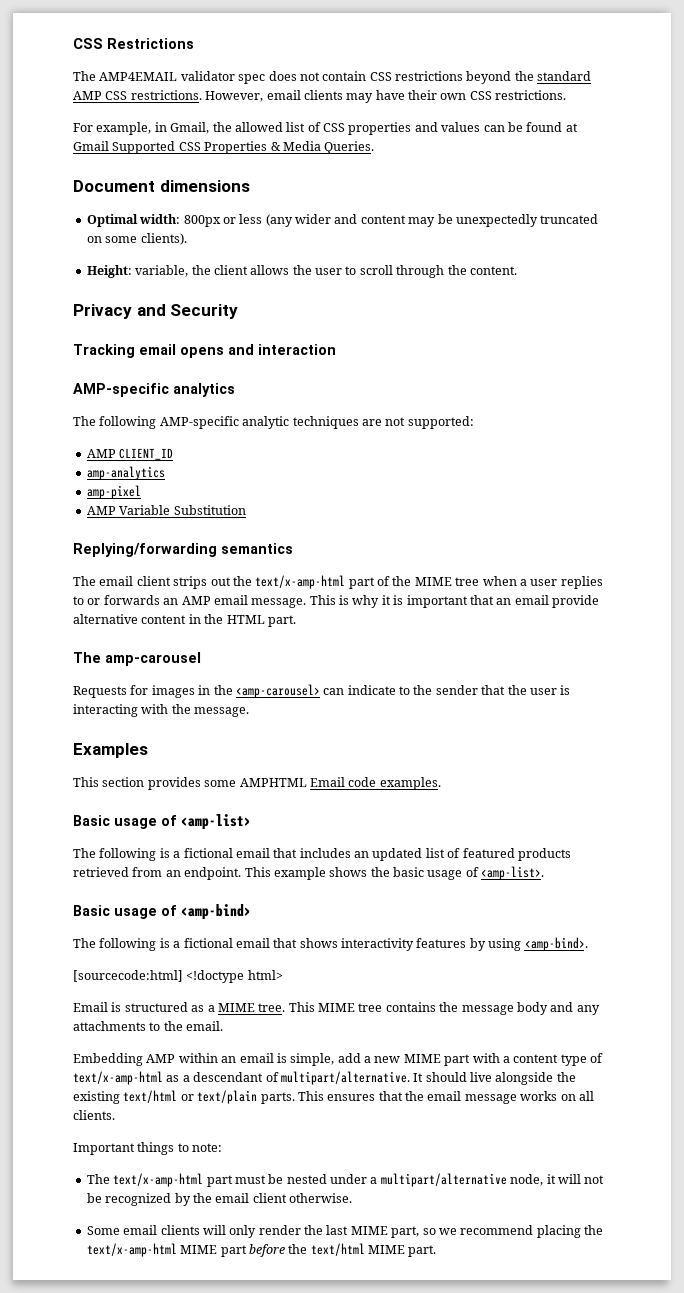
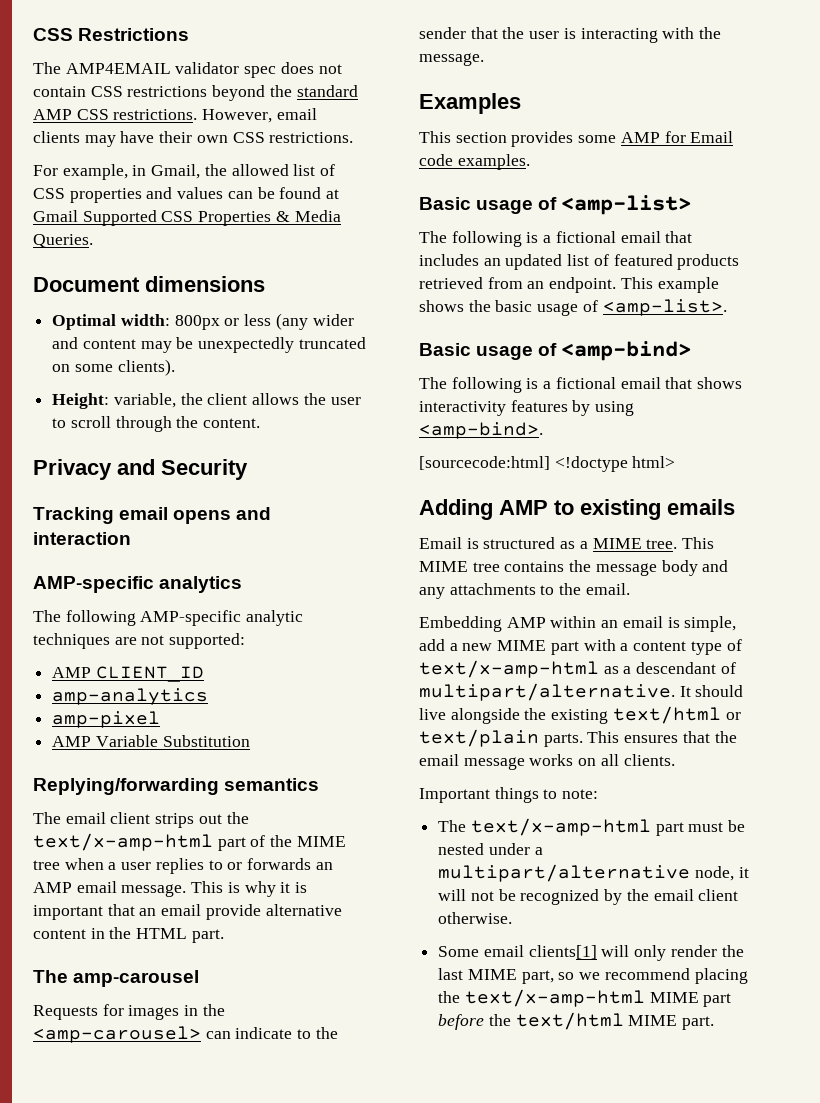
- This section provides some AMPHTML Email code examples.
+ This section provides some AMP for Email code examples.
+ Adding AMP to existing emails
- Some email clients will only render the last MIME part, so we recommend placing the text/x-amp-html MIME part before the text/html MIME part.
+ Some email clients[1] will only render the last MIME part, so we recommend placing the text/x-amp-html MIME part before the text/html MIME part.

